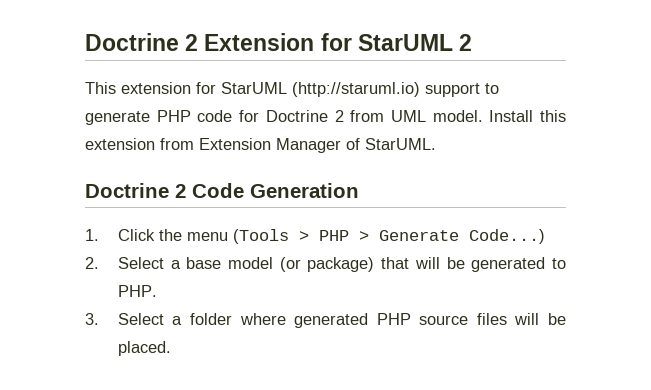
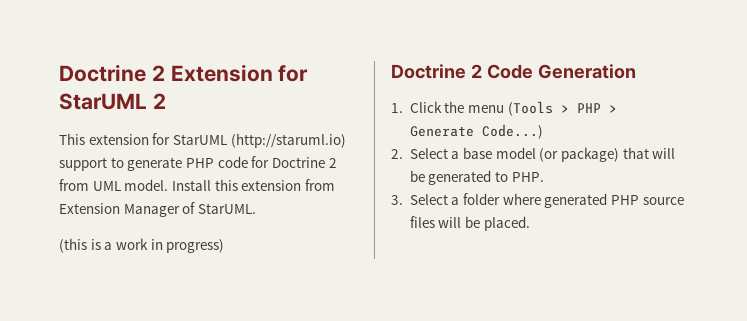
+ (this is a work in progress)

